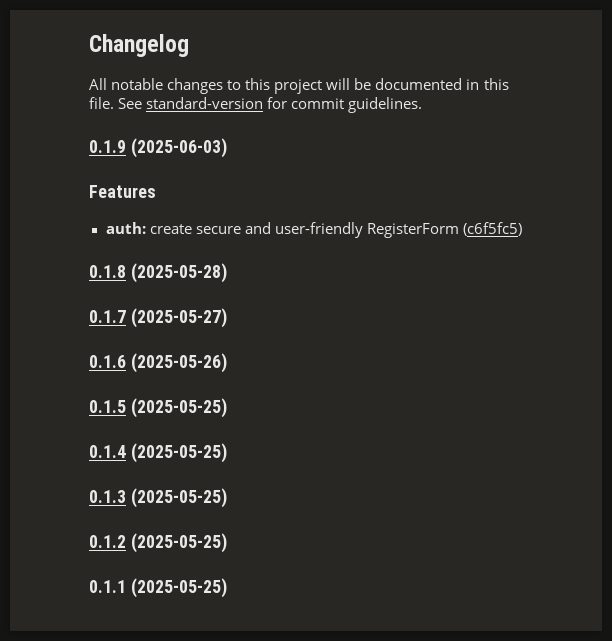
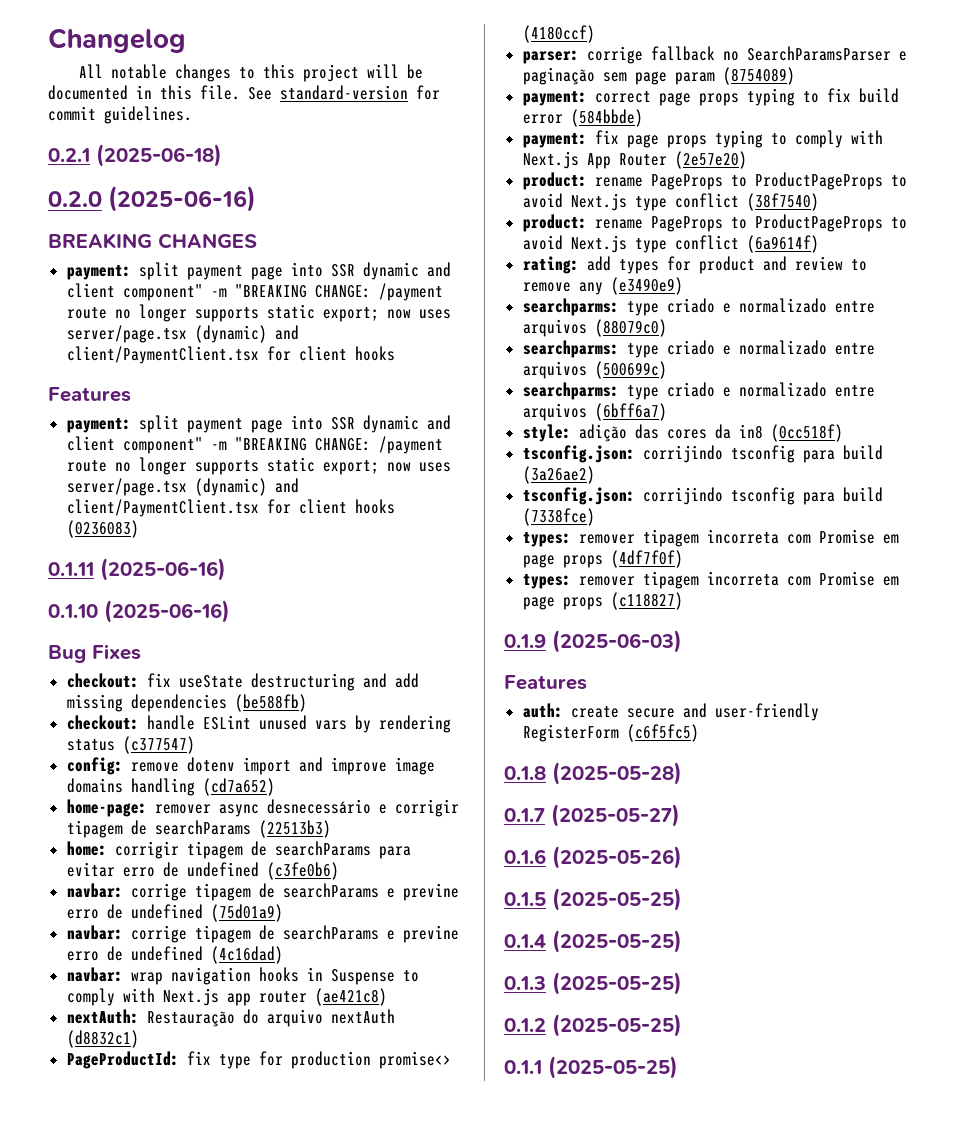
+ 0.2.1 (2025-06-18)
+ 0.2.0 (2025-06-16)
+ BREAKING CHANGES
+ payment: split payment page into SSR dynamic and client component" -m "BREAKING CHANGE: /payment route no longer supports static export; now uses server/page.tsx (dynamic) and client/PaymentClient.tsx for client hooks
+ Features
+ payment: split payment page into SSR dynamic and client component" -m "BREAKING CHANGE: /payment route no longer supports static export; now uses server/page.tsx (dynamic) and client/PaymentClient.tsx for client hooks (0236083)
+ 0.1.11 (2025-06-16)
+ 0.1.10 (2025-06-16)
+ Bug Fixes
+ checkout: fix useState destructuring and add missing dependencies (be588fb)
+ checkout: handle ESLint unused vars by rendering status (c377547)
+ config: remove dotenv import and improve image domains handling (cd7a652)
+ home-page: remover async desnecessário e corrigir tipagem de searchParams (22513b3)
+ home: corrigir tipagem de searchParams para evitar erro de undefined (c3fe0b6)
+ navbar: corrige tipagem de searchParams e previne erro de undefined (75d01a9)
+ navbar: corrige tipagem de searchParams e previne erro de undefined (4c16dad)
+ navbar: wrap navigation hooks in Suspense to comply with Next.js app router (ae421c8)
+ nextAuth: Restauração do arquivo nextAuth (d8832c1)
+ PageProductId: fix type for production promise<> (4180ccf)
+ parser: corrige fallback no SearchParamsParser e paginação sem page param (8754089)
+ payment: correct page props typing to fix build error (584bbde)
+ payment: fix page props typing to comply with Next.js App Router (2e57e20)
+ product: rename PageProps to ProductPageProps to avoid Next.js type conflict (38f7540)
+ product: rename PageProps to ProductPageProps to avoid Next.js type conflict (6a9614f)
+ rating: add types for product and review to remove any (e3490e9)
+ searchparms: type criado e normalizado entre arquivos (88079c0)
+ searchparms: type criado e normalizado entre arquivos (500699c)
+ searchparms: type criado e normalizado entre arquivos (6bff6a7)
+ style: adição das cores da in8 (0cc518f)
+ tsconfig.json: corrijindo tsconfig para build (3a26ae2)
+ tsconfig.json: corrijindo tsconfig para build (7338fce)
+ types: remover tipagem incorreta com Promise em page props (4df7f0f)
+ types: remover tipagem incorreta com Promise em page props (c118827)

